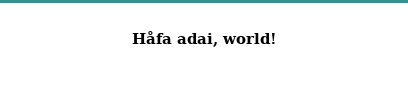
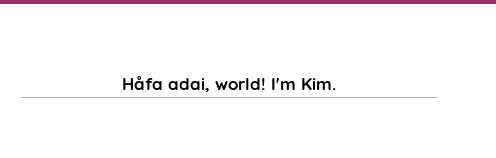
+ I'm Kim.

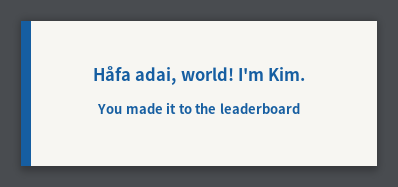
+ You made it to the leaderboard

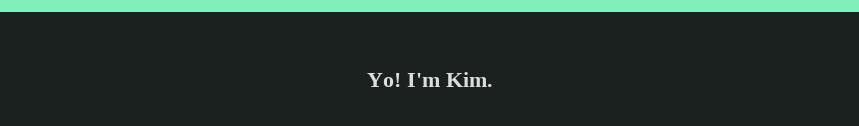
- Håfa adai, world!
+ Yo!
- You made it to the leaderboard

